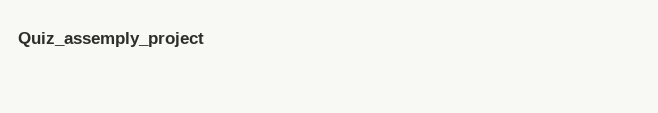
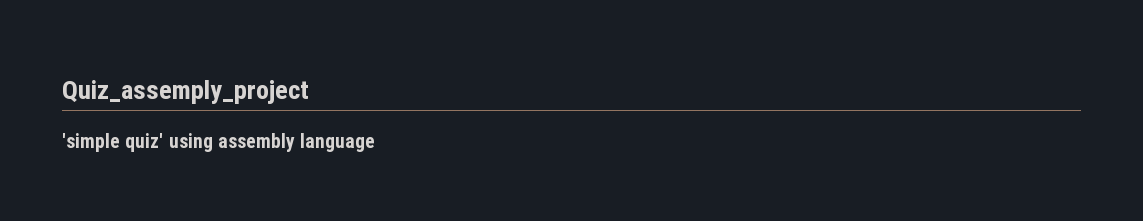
+ 'simple quiz' using assembly language

